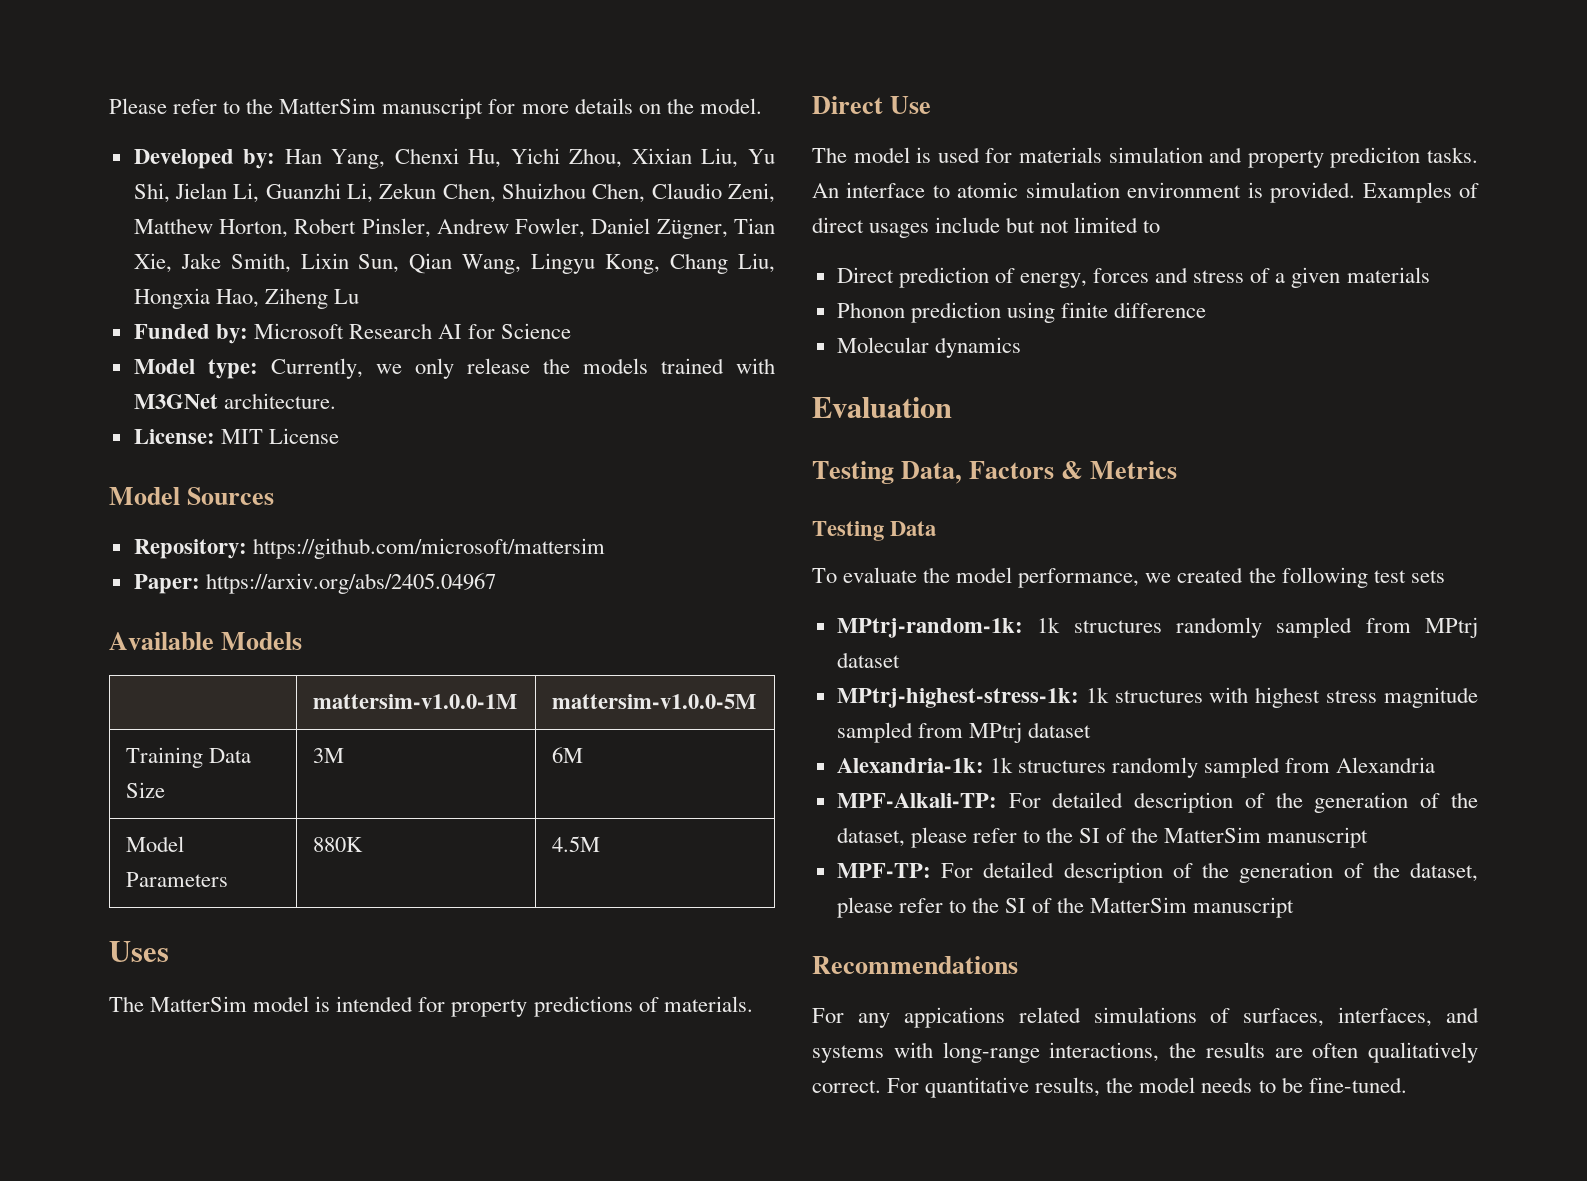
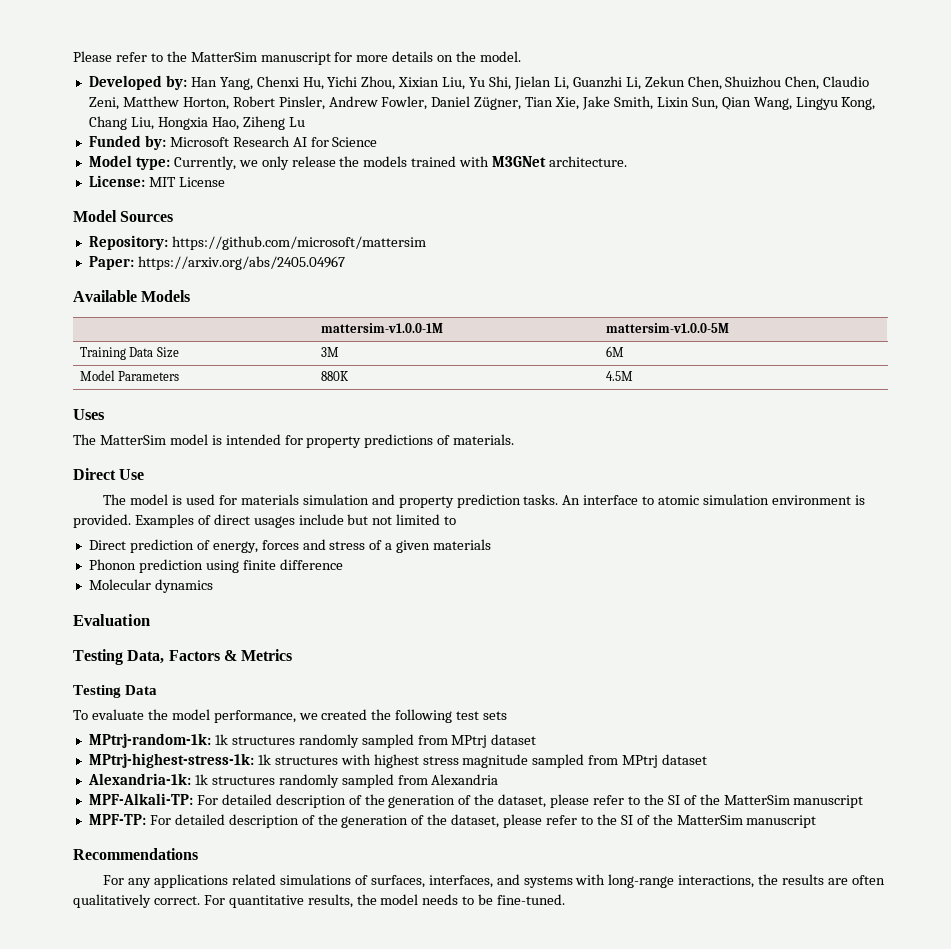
- The model is used for materials simulation and property prediciton tasks.
+ The model is used for materials simulation and property prediction tasks.
- For any appications related simulations of surfaces, interfaces, and systems with long-range interactions, the results are often qualitatively correct.
+ For any applications related simulations of surfaces, interfaces, and systems with long-range interactions, the results are often qualitatively correct.

